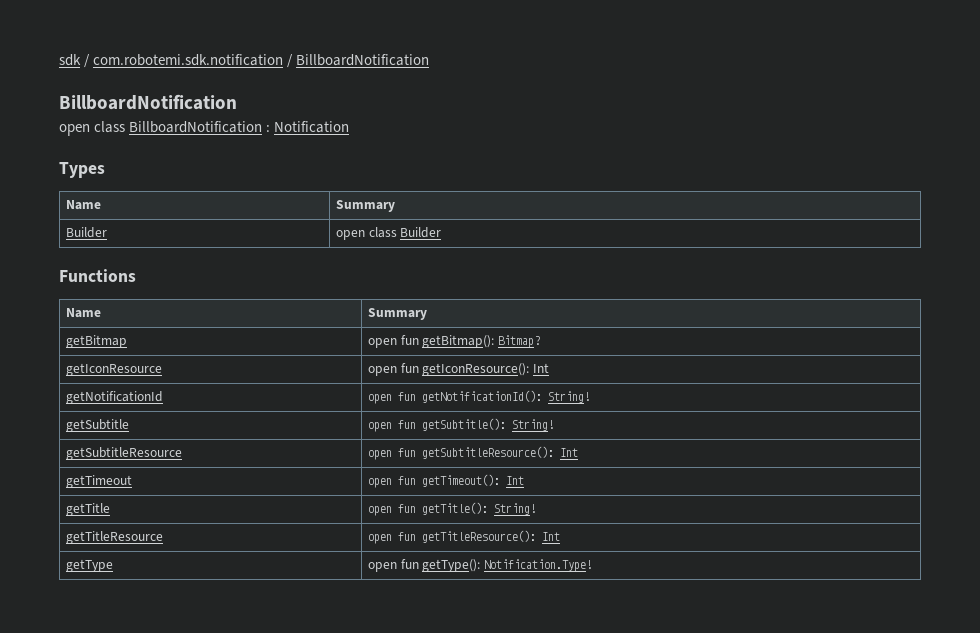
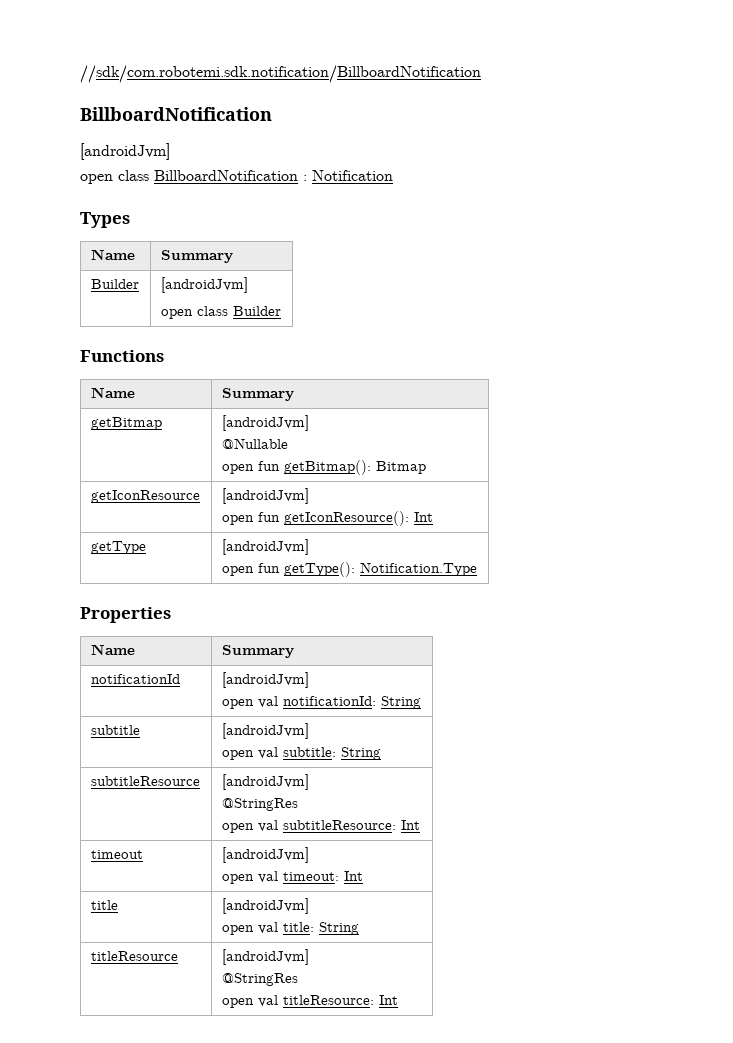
- sdk / com.robotemi.sdk.notification / BillboardNotification
+ //sdk/com.robotemi.sdk.notification/BillboardNotification
  BillboardNotification
+ [androidJvm]
- Builder | open class Builder
+ Builder | [androidJvm]
+ open class Builder
- getBitmap | open fun getBitmap(): Bitmap?
+ getBitmap | [androidJvm]
+ @Nullable
+ open fun getBitmap(): Bitmap
- getIconResource | open fun getIconResource(): Int
+ getIconResource | [androidJvm]
+ open fun getIconResource(): Int
- getNotificationId | open fun getNotificationId(): String!
- getSubtitle | open fun getSubtitle(): String!
- getSubtitleResource | open fun getSubtitleResource(): Int
- getTimeout | open fun getTimeout(): Int
- getTitle | open fun getTitle(): String!
- getTitleResource | open fun getTitleResource(): Int
- getType | open fun getType(): Notification.Type!
+ getType | [androidJvm]
+ open fun getType(): Notification.Type
+ Properties
+ Name | Summary
+ notificationId | [androidJvm]
+ open val notificationId: String
+ subtitle | [androidJvm]
+ open val subtitle: String
+ subtitleResource | [androidJvm]
+ @StringRes
+ open val subtitleResource: Int
+ timeout | [androidJvm]
+ open val timeout: Int
+ title | [androidJvm]
+ open val title: String
+ titleResource | [androidJvm]
+ @StringRes
+ open val titleResource: Int

